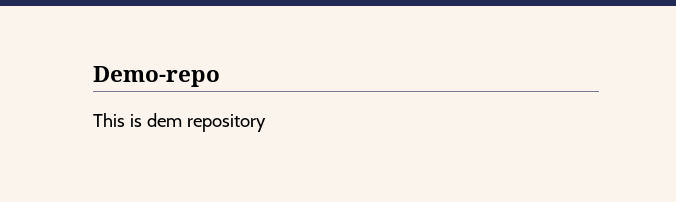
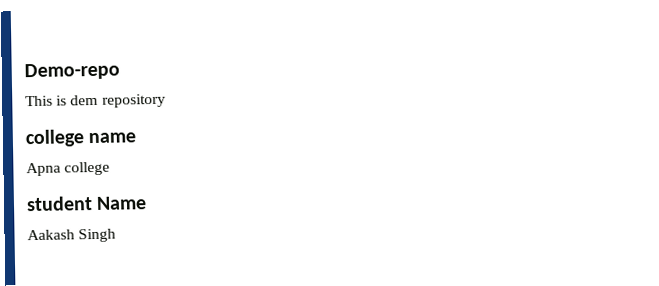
+ college name
+ Apna college
+ student Name
+ Aakash Singh

